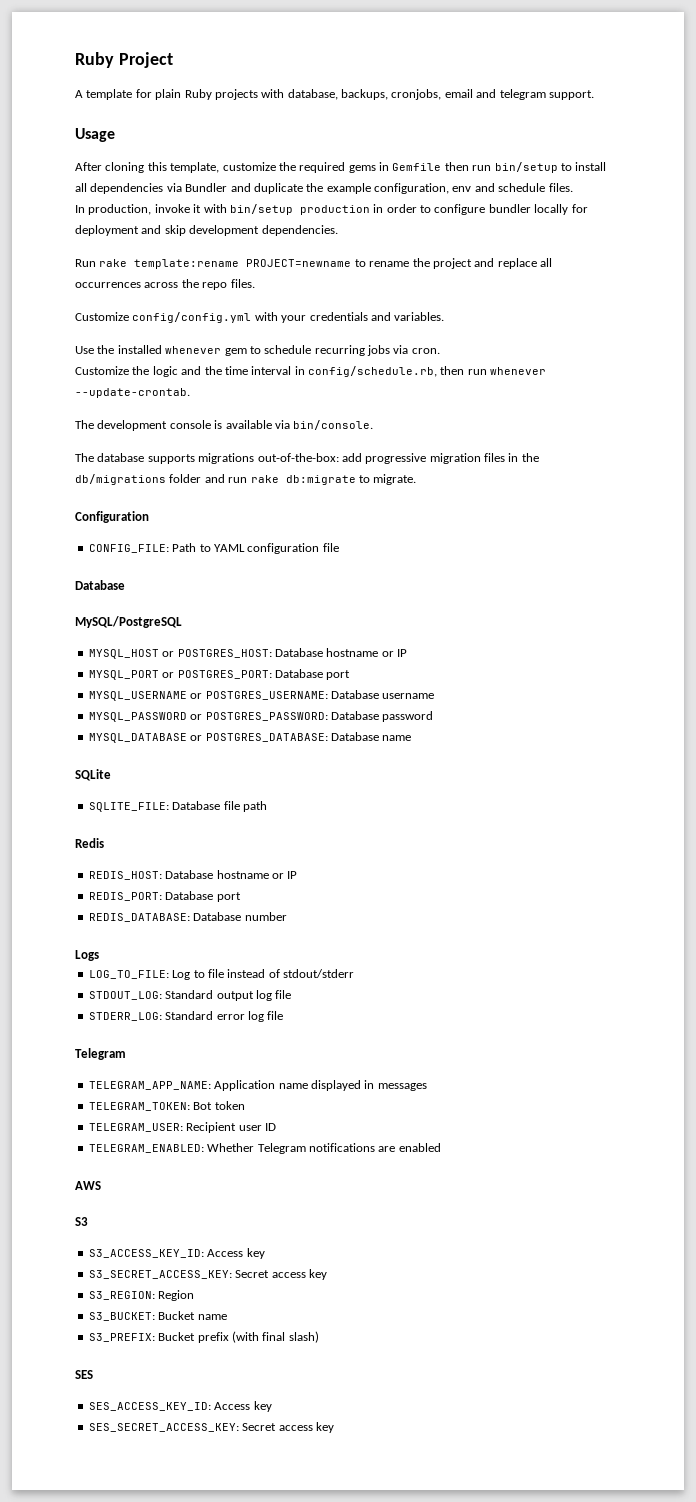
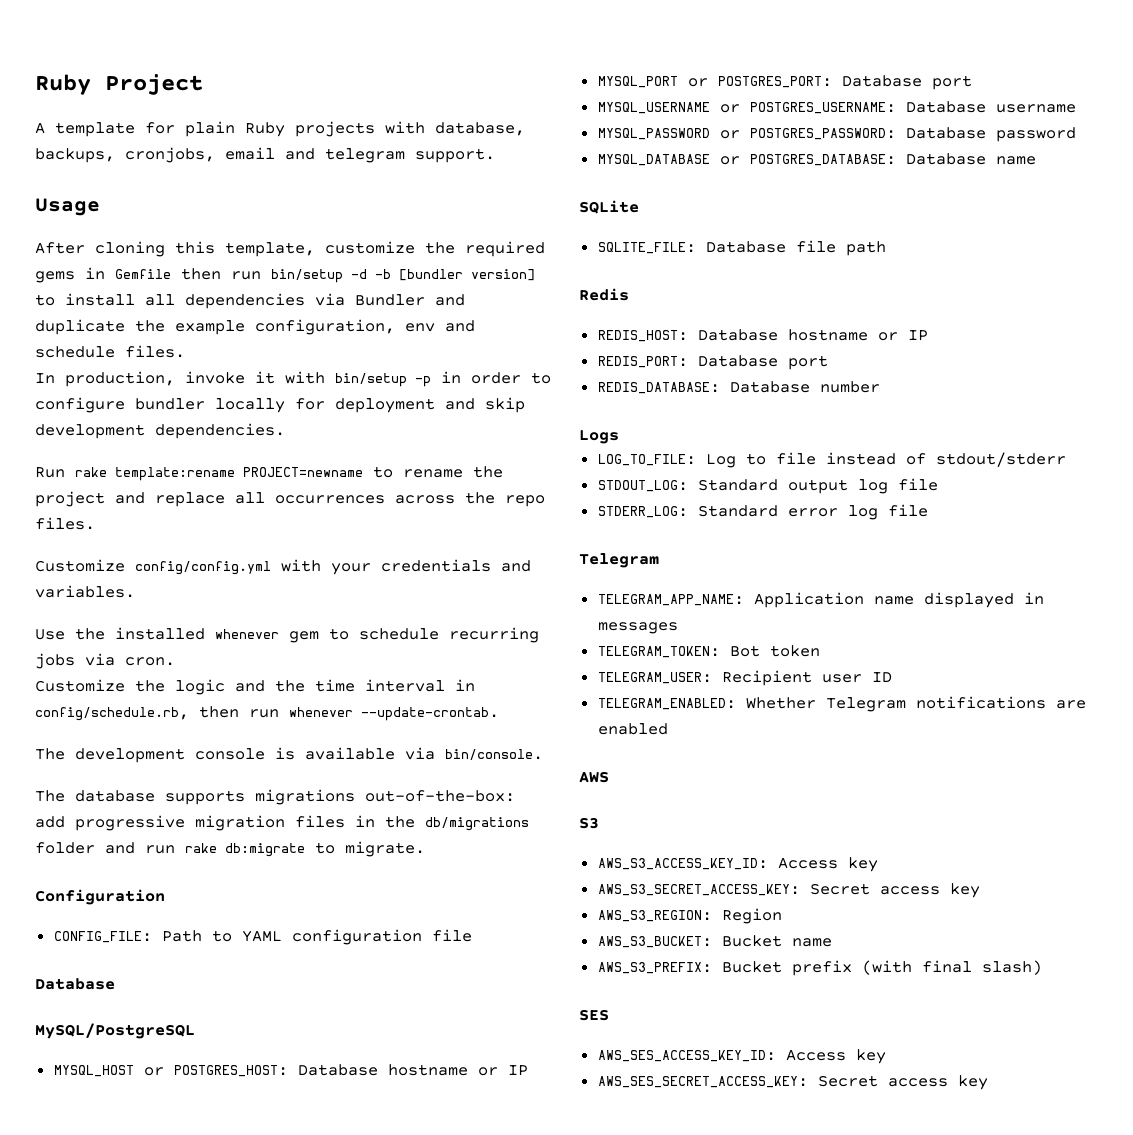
- After cloning this template, customize the required gems in Gemfile then run bin/setup to install all dependencies via Bundler and duplicate the example configuration, env and schedule files.
+ After cloning this template, customize the required gems in Gemfile then run bin/setup -d -b [bundler version] to install all dependencies via Bundler and duplicate the example configuration, env and schedule files.
- In production, invoke it with bin/setup production in order to configure bundler locally for deployment and skip development dependencies.
+ In production, invoke it with bin/setup -p in order to configure bundler locally for deployment and skip development dependencies.
- S3_ACCESS_KEY_ID: Access key
- S3_SECRET_ACCESS_KEY: Secret access key
+ AWS_S3_ACCESS_KEY_ID: Access key
+ AWS_S3_SECRET_ACCESS_KEY: Secret access key
- S3_REGION: Region
+ AWS_S3_REGION: Region
- S3_BUCKET: Bucket name
+ AWS_S3_BUCKET: Bucket name
- S3_PREFIX: Bucket prefix (with final slash)
+ AWS_S3_PREFIX: Bucket prefix (with final slash)
- SES_ACCESS_KEY_ID: Access key
- SES_SECRET_ACCESS_KEY: Secret access key
+ AWS_SES_ACCESS_KEY_ID: Access key
+ AWS_SES_SECRET_ACCESS_KEY: Secret access key

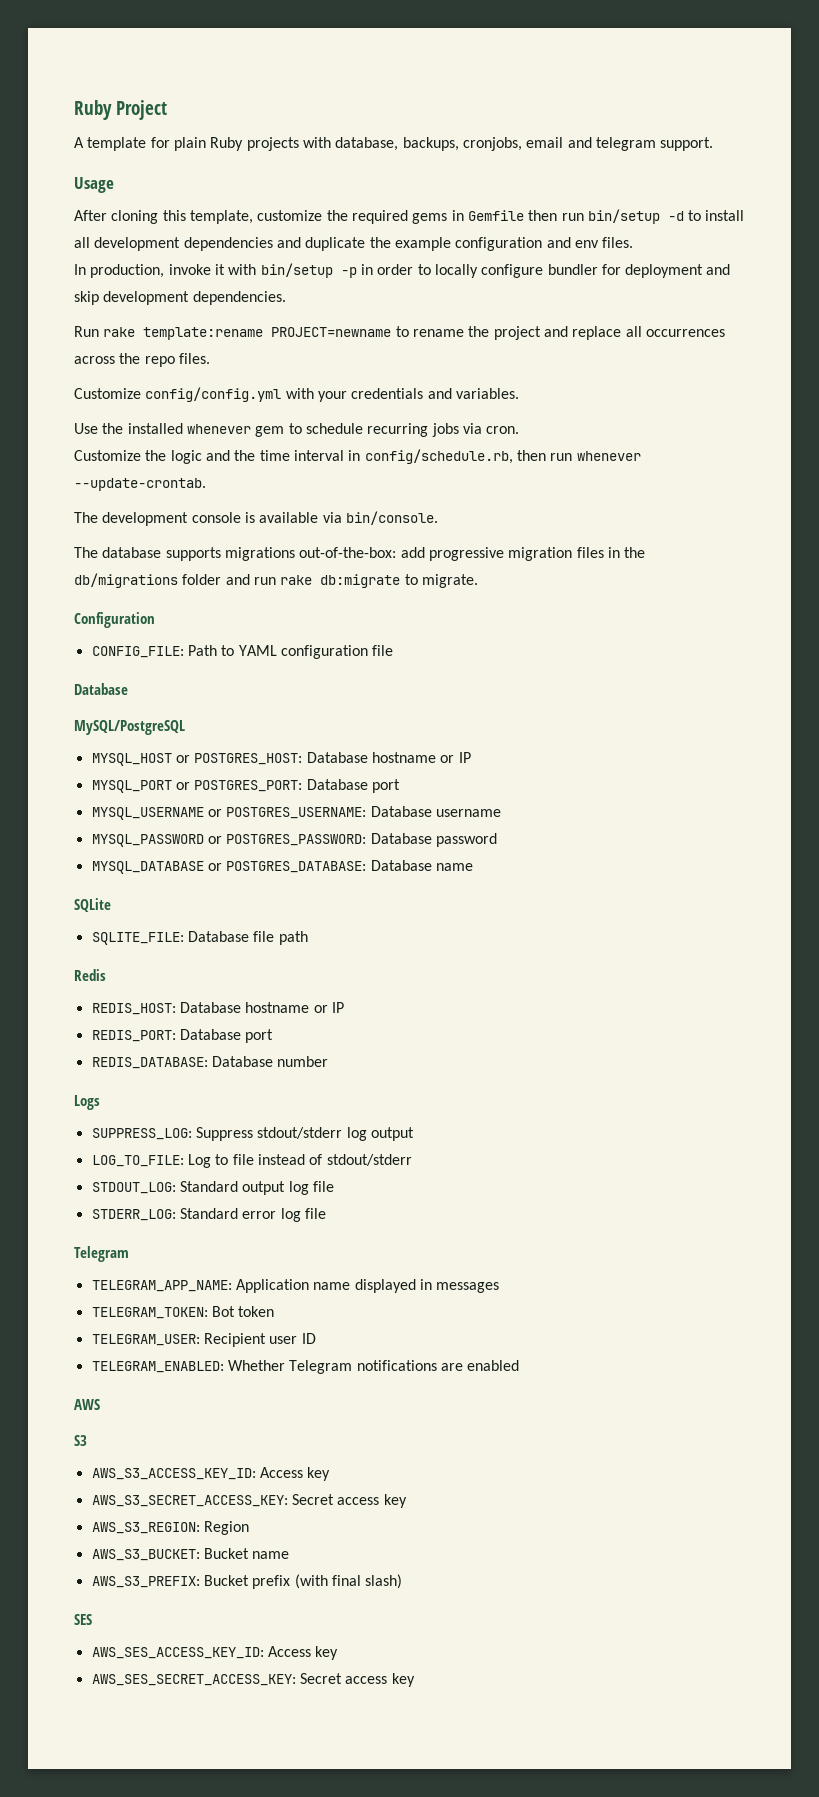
- After cloning this template, customize the required gems in Gemfile then run bin/setup -d -b [bundler version] to install all dependencies via Bundler and duplicate the example configuration, env and schedule files.
+ After cloning this template, customize the required gems in Gemfile then run bin/setup -d to install all development dependencies and duplicate the example configuration and env files.
- In production, invoke it with bin/setup -p in order to configure bundler locally for deployment and skip development dependencies.
+ In production, invoke it with bin/setup -p in order to locally configure bundler for deployment and skip development dependencies.
+ SUPPRESS_LOG: Suppress stdout/stderr log output

